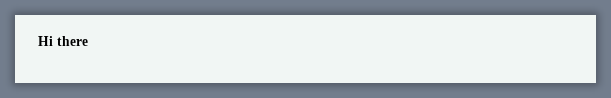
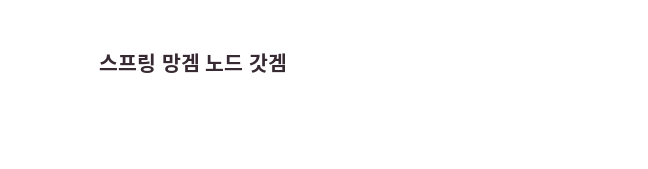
- Hi there
+ 스프링 망겜 노드 갓겜

